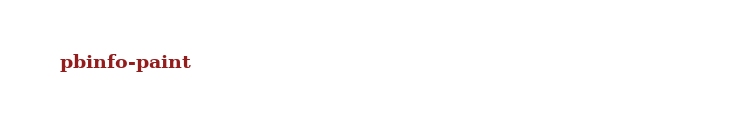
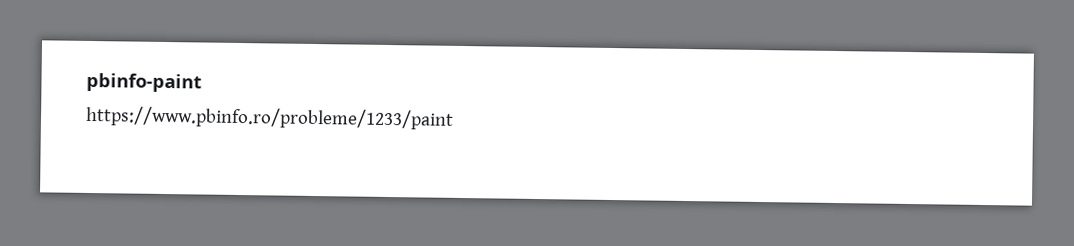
+ https://www.pbinfo.ro/probleme/1233/paint

